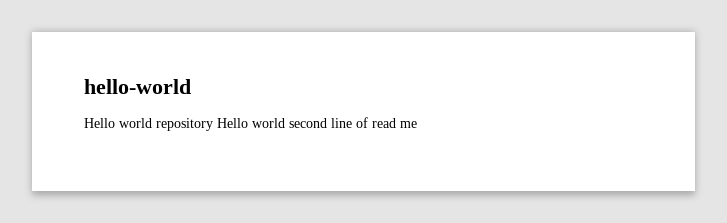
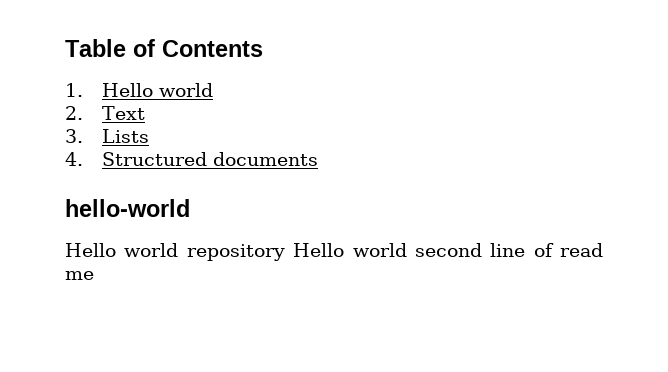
+ Table of Contents
+ 1. Hello world
+ 2. Text
+ 3. Lists
+ 4. Structured documents

